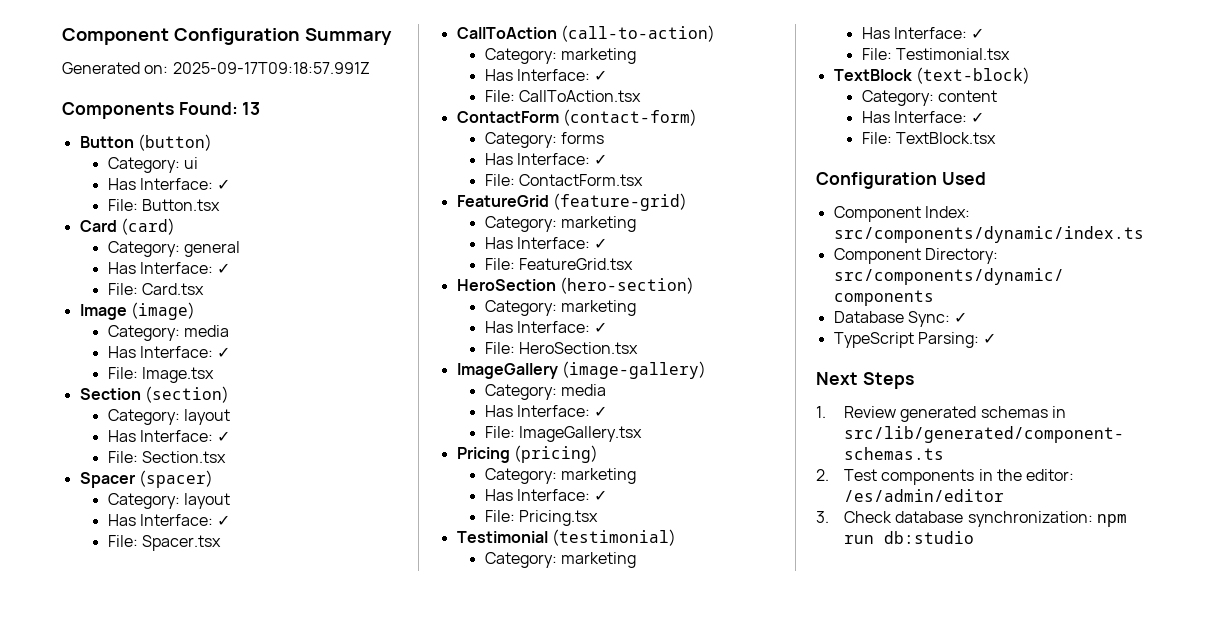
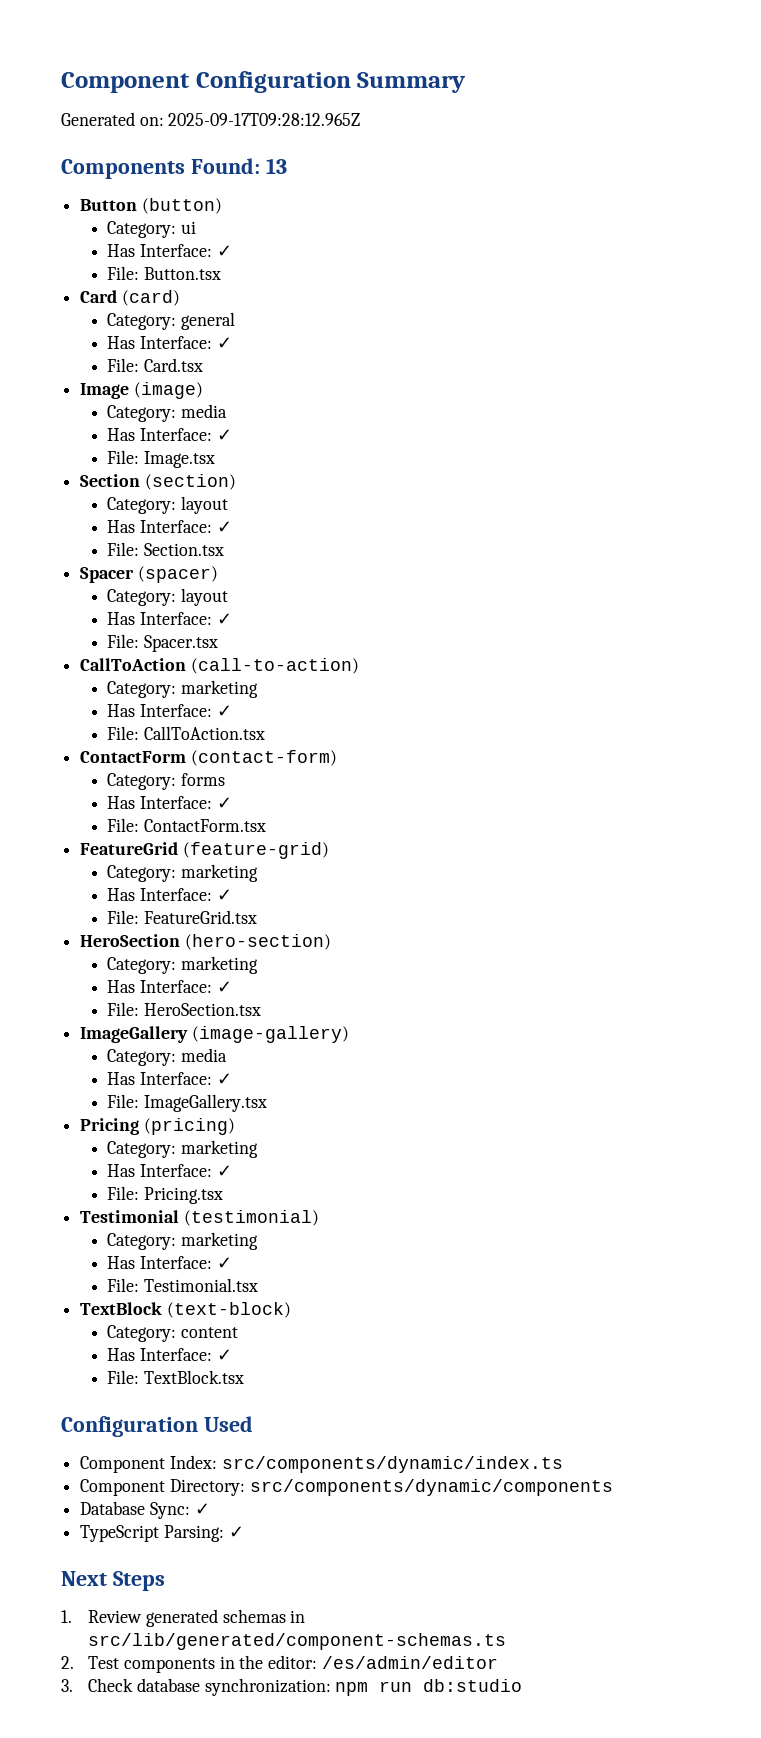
- Generated on: 2025-09-17T09:18:57.991Z
+ Generated on: 2025-09-17T09:28:12.965Z

